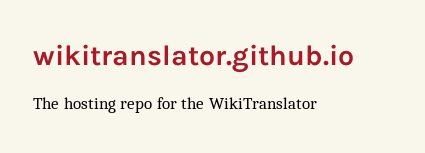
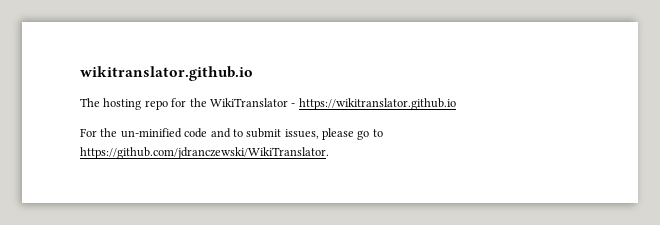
- The hosting repo for the WikiTranslator
+ The hosting repo for the WikiTranslator - https://wikitranslator.github.io
+ For the un-minified code and to submit issues, please go to https://github.com/jdranczewski/WikiTranslator.

